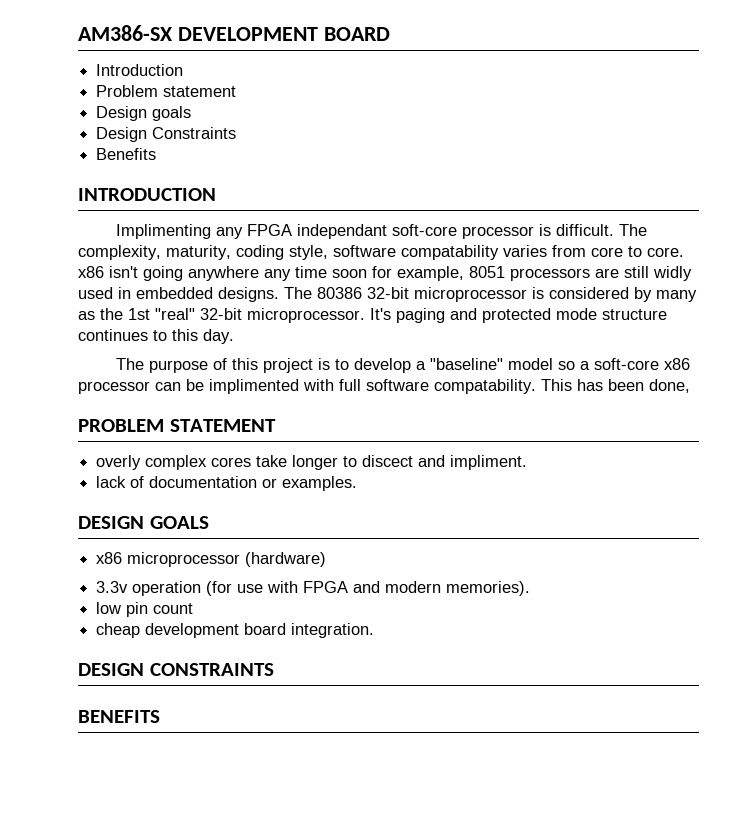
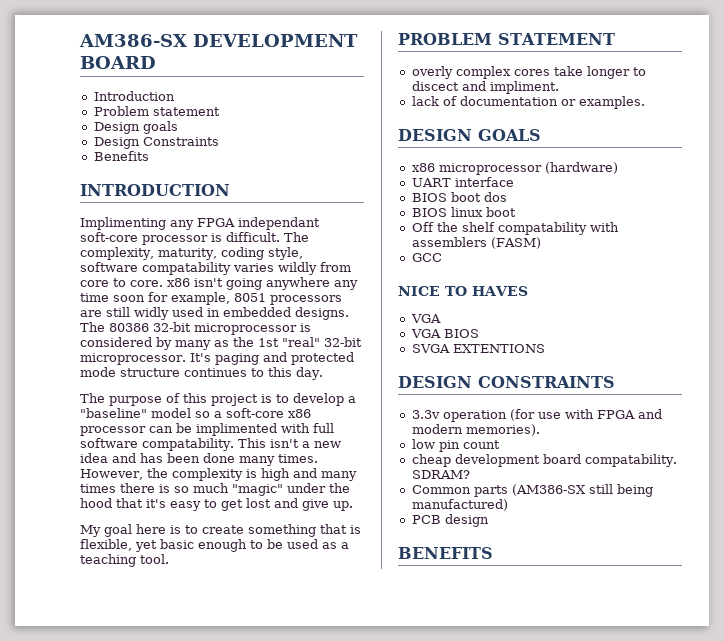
- The complexity, maturity, coding style, software compatability varies from core to core. x86 isn't going anywhere any time soon for example, 8051 processors are still widly used in embedded designs.
+ The complexity, maturity, coding style, software compatability varies wildly from core to core. x86 isn't going anywhere any time soon for example, 8051 processors are still widly used in embedded designs.
- This has been done,
+ This isn't a new idea and has been done many times. However, the complexity is high and many times there is so much "magic" under the hood that it's easy to get lost and give up.
+ My goal here is to create something that is flexible, yet basic enough to be used as a teaching tool.
+ UART interface
+ BIOS boot dos
+ BIOS linux boot
+ Off the shelf compatability with assemblers (FASM)
+ GCC
+ NICE TO HAVES
+ VGA
+ VGA BIOS
+ SVGA EXTENTIONS
+ DESIGN CONSTRAINTS
- cheap development board integration.
- DESIGN CONSTRAINTS
+ cheap development board compatability. SDRAM?
+ Common parts (AM386-SX still being manufactured)
+ PCB design

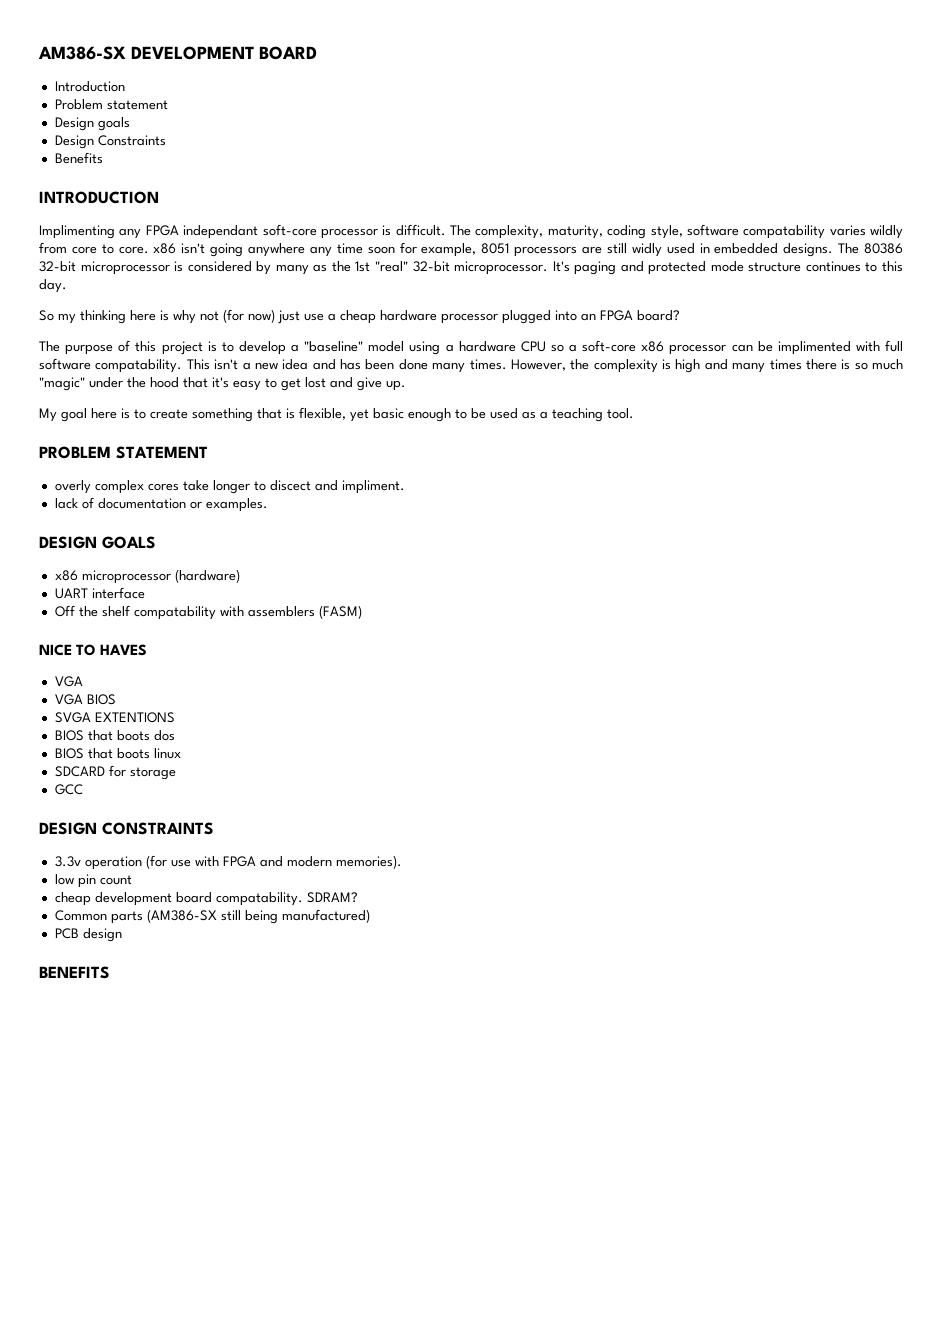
+ So my thinking here is why not (for now) just use a cheap hardware processor plugged into an FPGA board?
- The purpose of this project is to develop a "baseline" model so a soft-core x86 processor can be implimented with full software compatability.
+ The purpose of this project is to develop a "baseline" model using a hardware CPU so a soft-core x86 processor can be implimented with full software compatability.
- BIOS boot dos
- BIOS linux boot
- GCC
+ BIOS that boots dos
+ BIOS that boots linux
+ SDCARD for storage
+ GCC

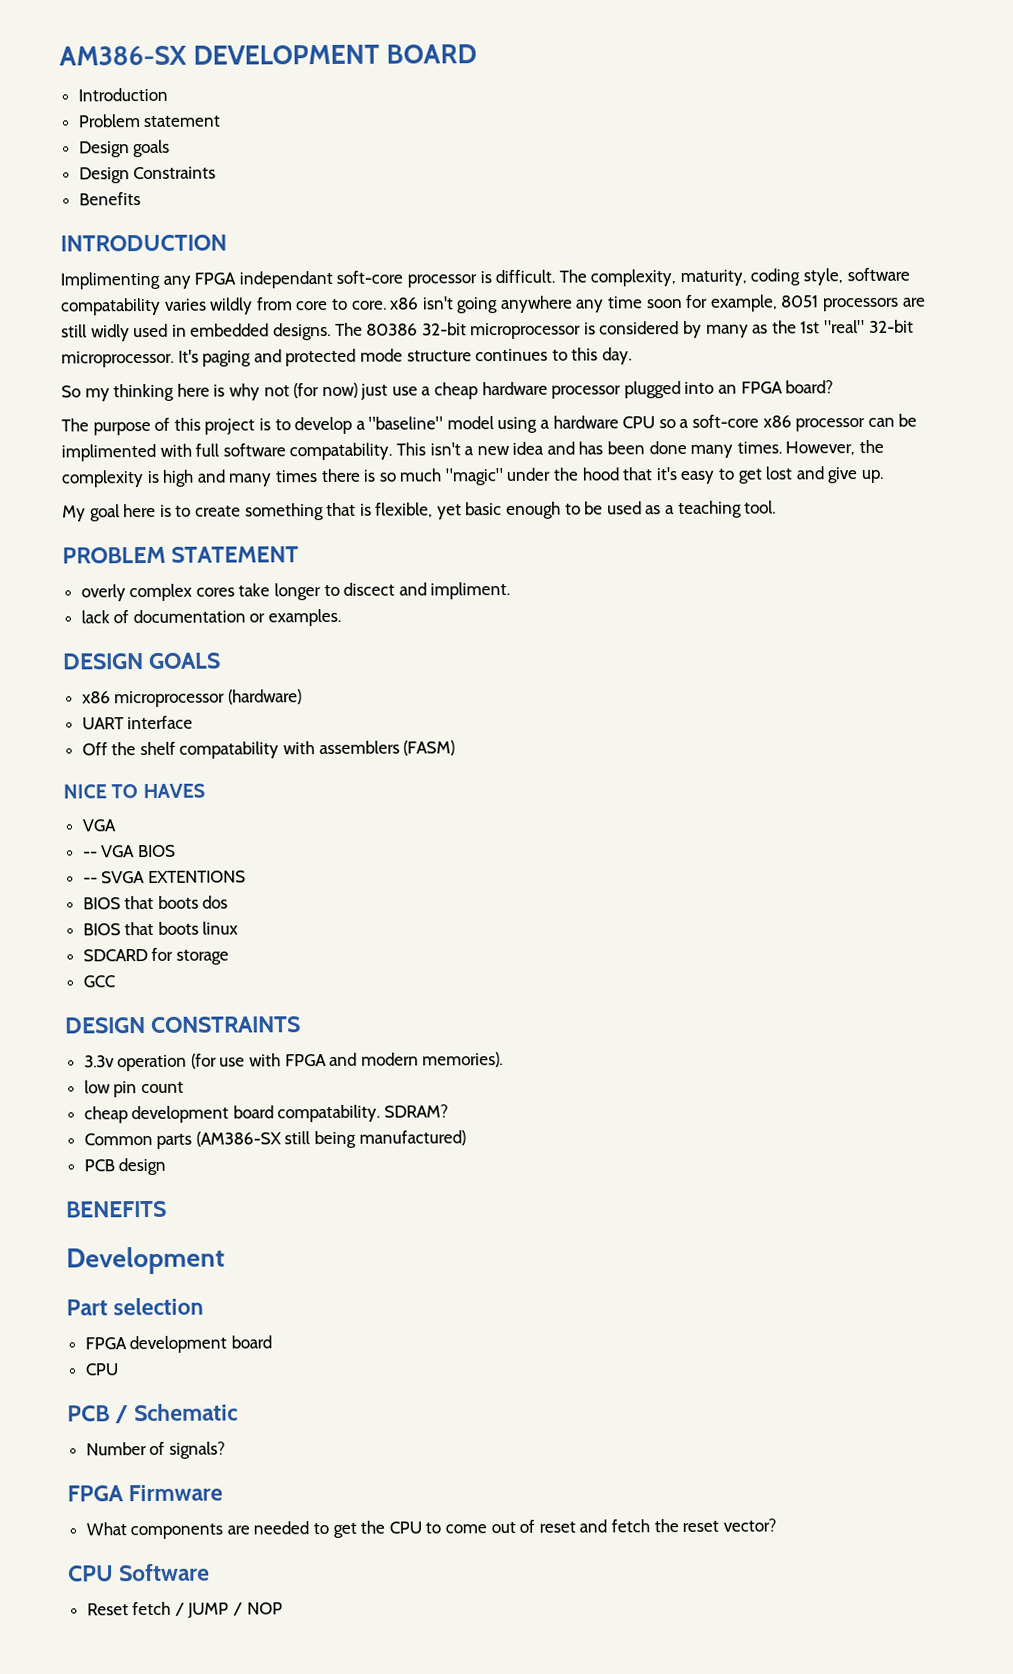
- VGA BIOS
+ -- VGA BIOS
- SVGA EXTENTIONS
+ -- SVGA EXTENTIONS
+ Development
+ Part selection
+ FPGA development board
+ CPU
+ PCB / Schematic
+ Number of signals?
+ FPGA Firmware
+ What components are needed to get the CPU to come out of reset and fetch the reset vector?
+ CPU Software
+ Reset fetch / JUMP / NOP

